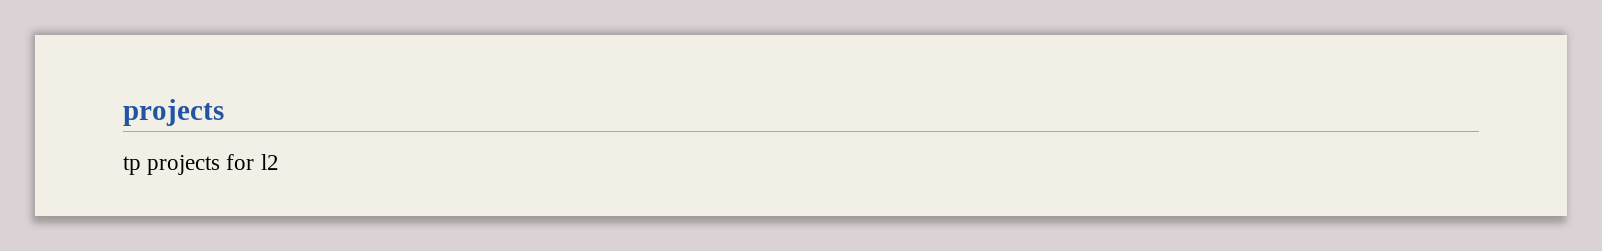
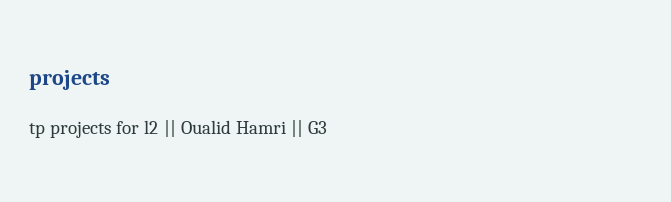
- tp projects for l2
+ tp projects for l2 || Oualid Hamri || G3

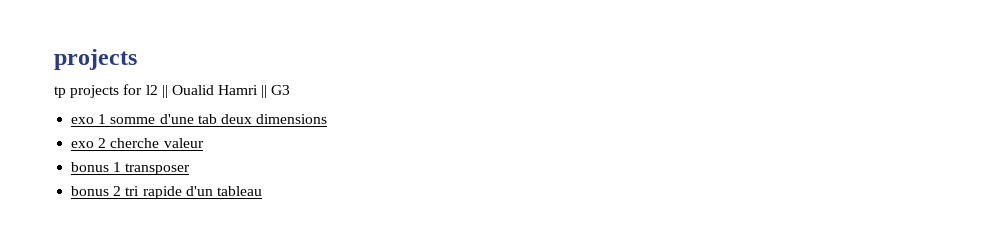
+ exo 1 somme d'une tab deux dimensions
+ exo 2 cherche valeur
+ bonus 1 transposer
+ bonus 2 tri rapide d'un tableau

